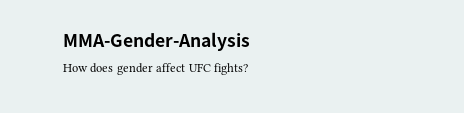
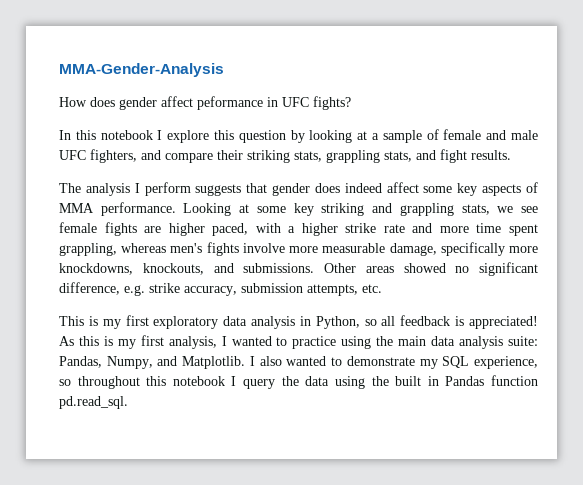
- How does gender affect UFC fights?
+ How does gender affect peformance in UFC fights?
+ In this notebook I explore this question by looking at a sample of female and male UFC fighters, and compare their striking stats, grappling stats, and fight results.
+ The analysis I perform suggests that gender does indeed affect some key aspects of MMA performance. Looking at some key striking and grappling stats, we see female fights are higher paced, with a higher strike rate and more time spent grappling, whereas men's fights involve more measurable damage, specifically more knockdowns, knockouts, and submissions. Other areas showed no significant difference, e.g. strike accuracy, submission attempts, etc.
+ This is my first exploratory data analysis in Python, so all feedback is appreciated! As this is my first analysis, I wanted to practice using the main data analysis suite: Pandas, Numpy, and Matplotlib. I also wanted to demonstrate my SQL experience, so throughout this notebook I query the data using the built in Pandas function pd.read_sql.

